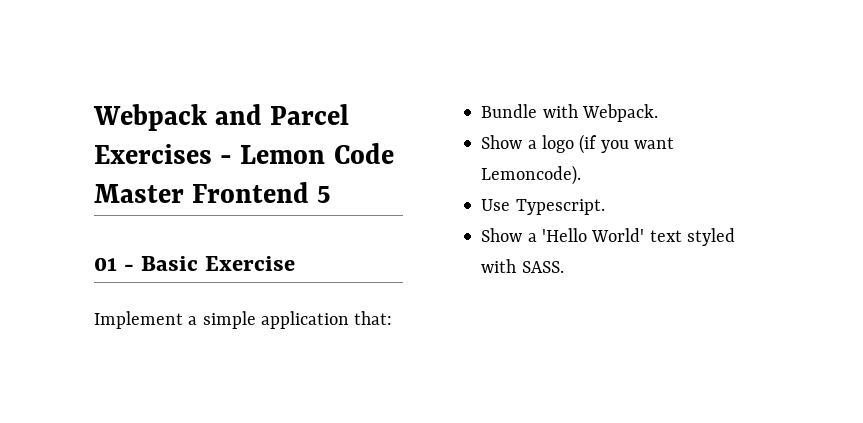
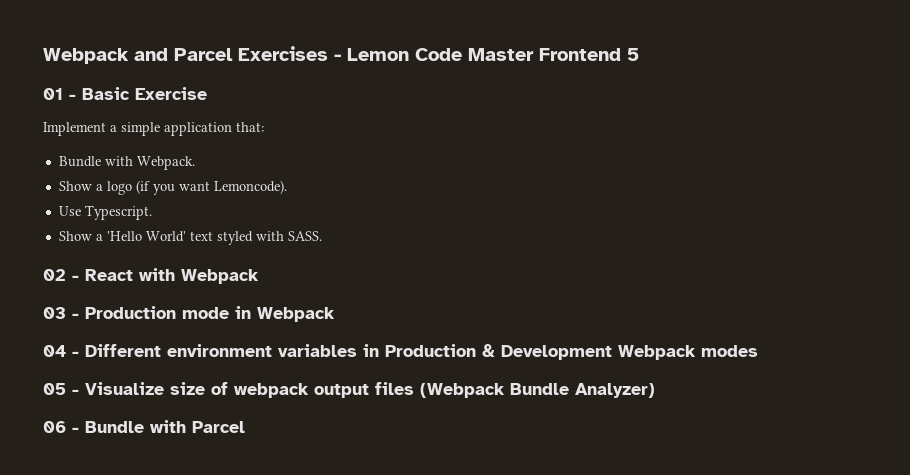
+ 02 - React with Webpack
+ 03 - Production mode in Webpack
+ 04 - Different environment variables in Production & Development Webpack modes
+ 05 - Visualize size of webpack output files (Webpack Bundle Analyzer)
+ 06 - Bundle with Parcel

